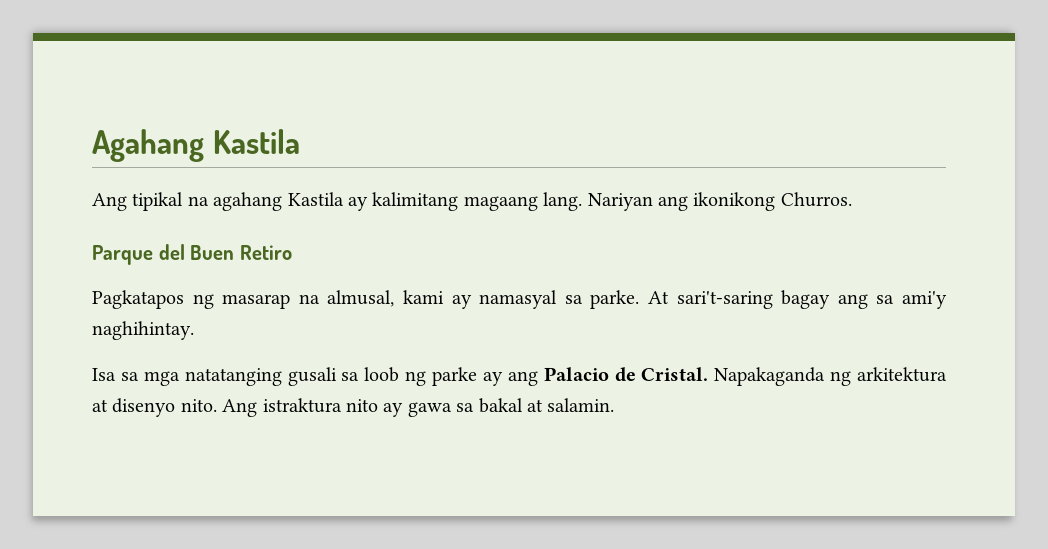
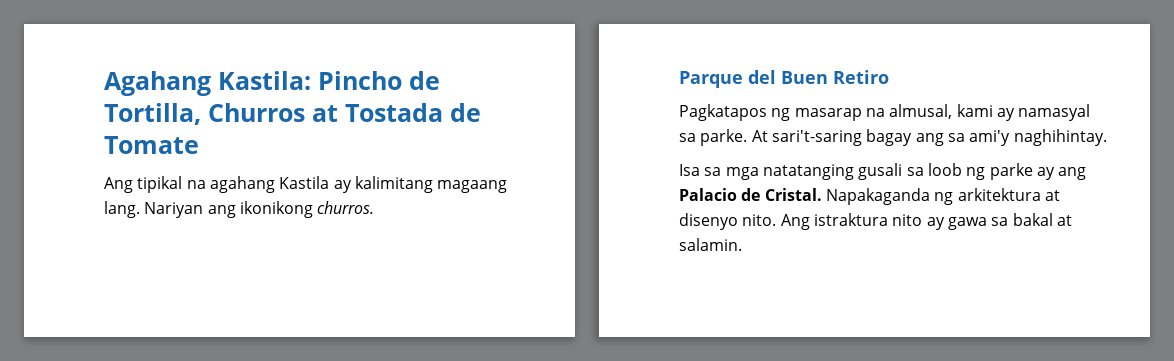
- Agahang Kastila
+ Agahang Kastila: Pincho de Tortilla, Churros at Tostada de Tomate
- Nariyan ang ikonikong Churros.
+ Nariyan ang ikonikong churros.

